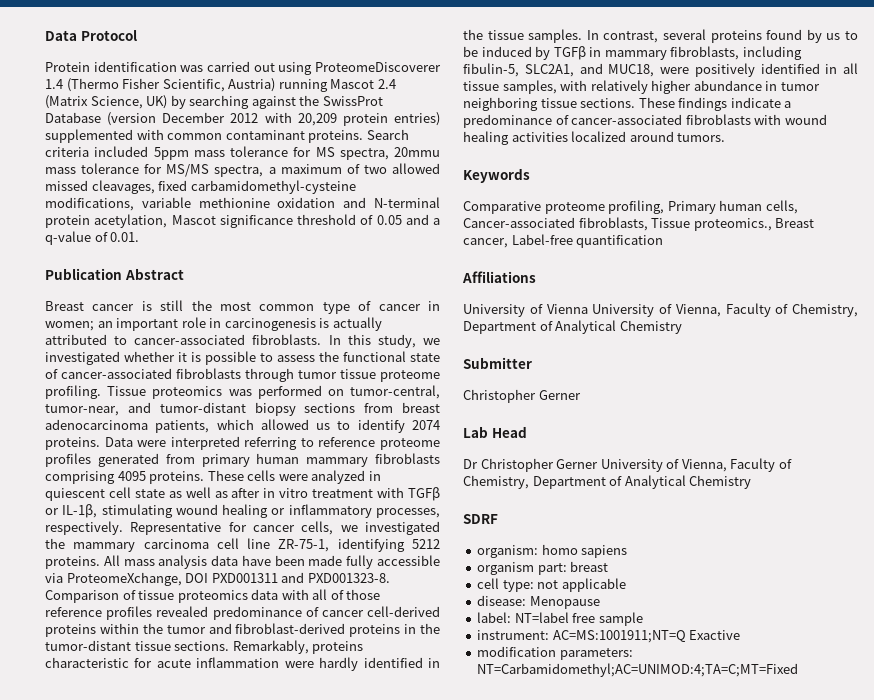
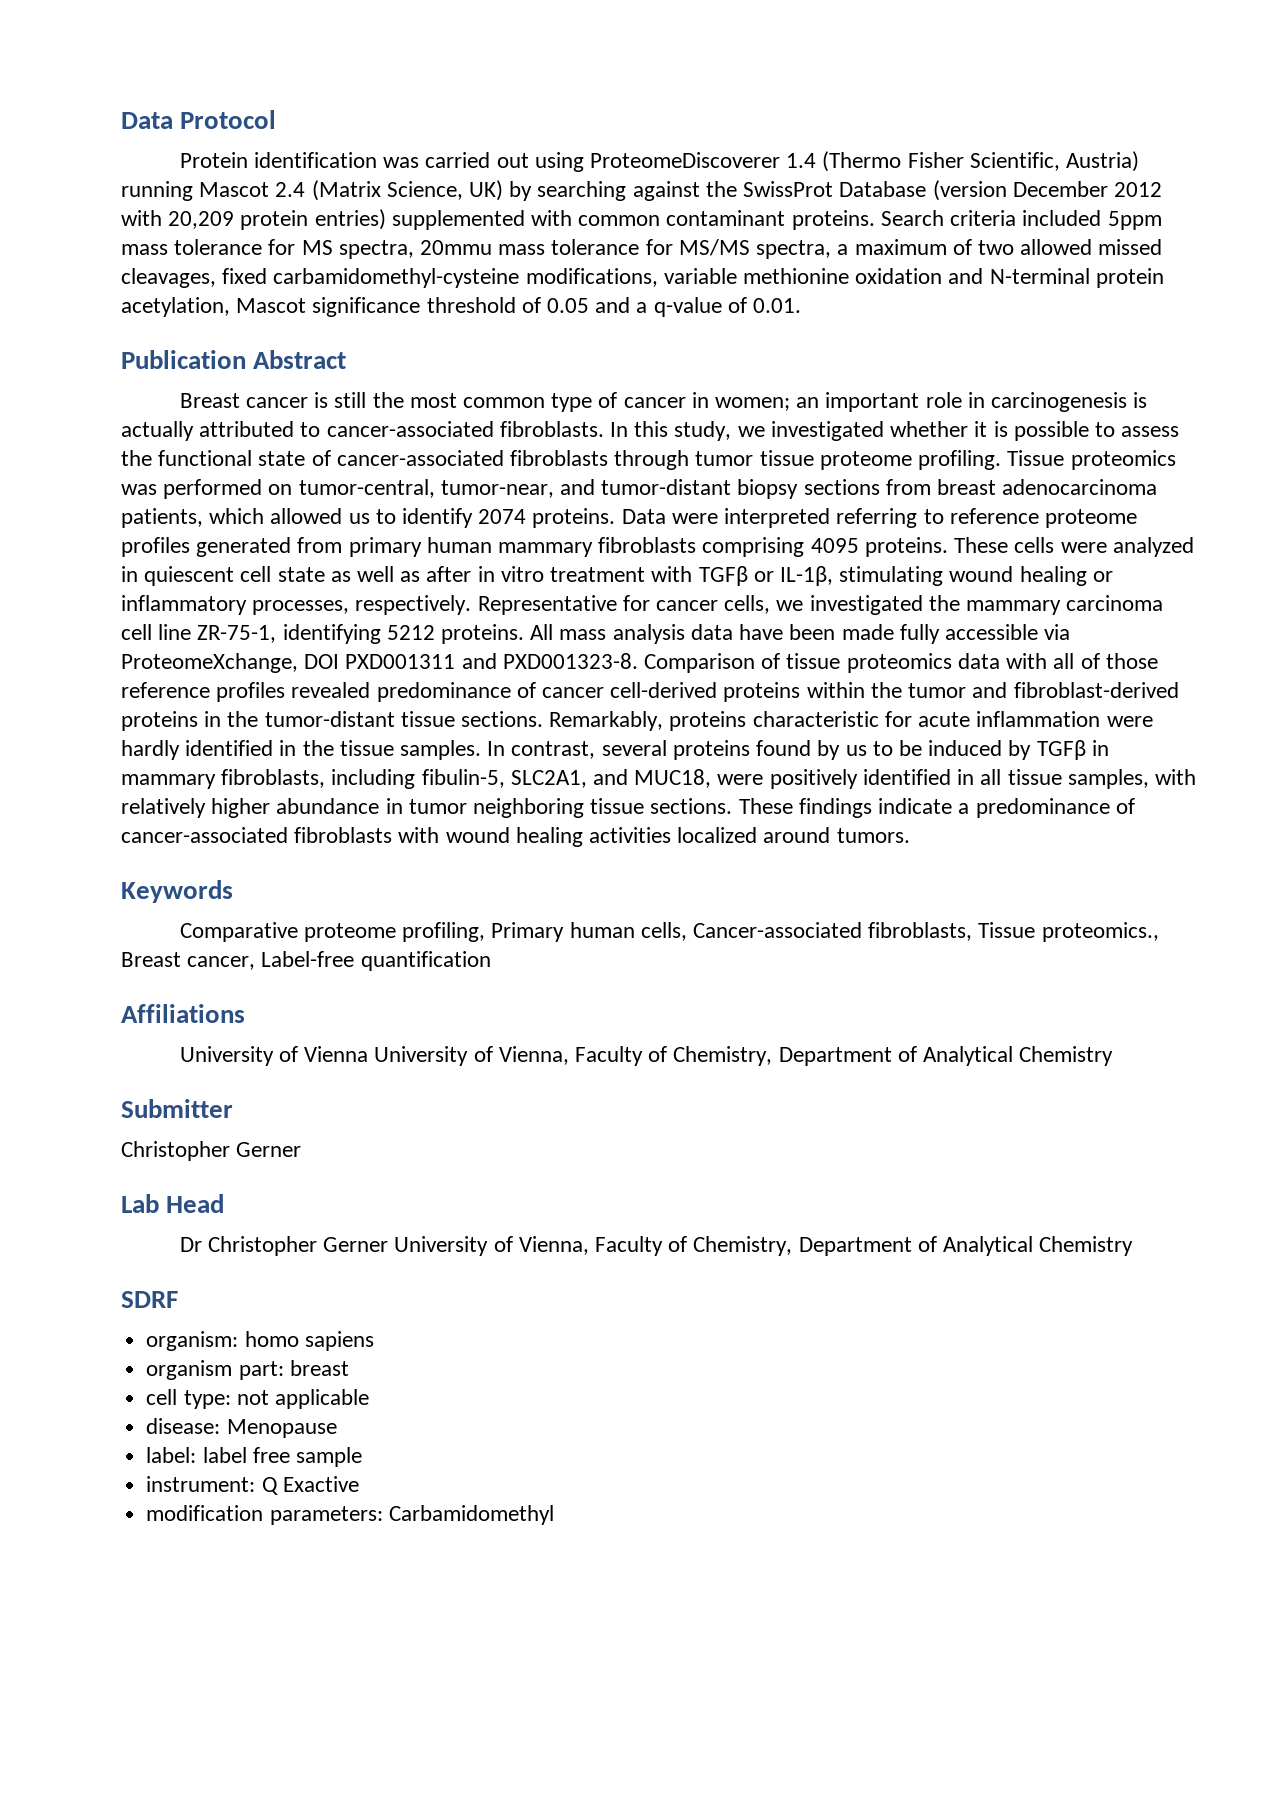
- label: NT=label free sample
+ label: label free sample
- instrument: AC=MS:1001911;NT=Q Exactive
+ instrument: Q Exactive
- modification parameters: NT=Carbamidomethyl;AC=UNIMOD:4;TA=C;MT=Fixed
+ modification parameters: Carbamidomethyl

